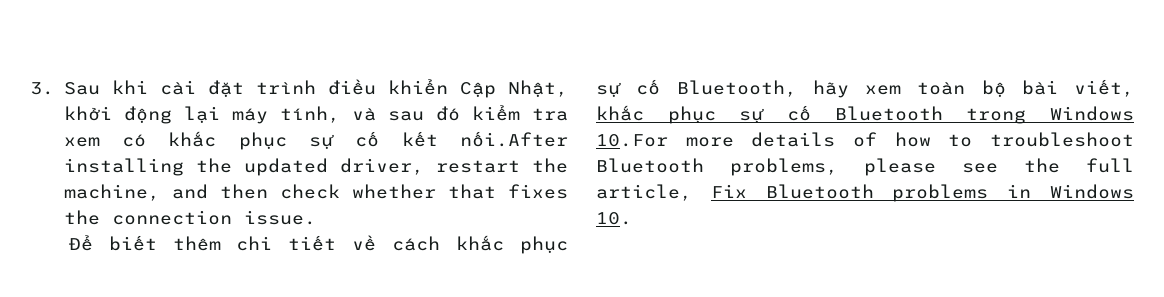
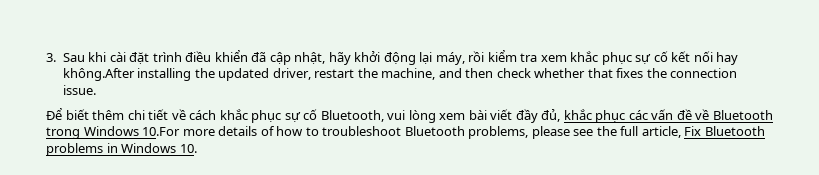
- 3. Sau khi cài đặt trình điều khiển Cập Nhật, khởi động lại máy tính, và sau đó kiểm tra xem có khắc phục sự cố kết nối.After installing the updated driver, restart the machine, and then check whether that fixes the connection issue.
+ 3. Sau khi cài đặt trình điều khiển đã cập nhật, hãy khởi động lại máy, rồi kiểm tra xem khắc phục sự cố kết nối hay không.After installing the updated driver, restart the machine, and then check whether that fixes the connection issue.
- Để biết thêm chi tiết về cách khắc phục sự cố Bluetooth, hãy xem toàn bộ bài viết, khắc phục sự cố Bluetooth trong Windows 10.For more details of how to troubleshoot Bluetooth problems, please see the full article, Fix Bluetooth problems in Windows 10.
+ Để biết thêm chi tiết về cách khắc phục sự cố Bluetooth, vui lòng xem bài viết đầy đủ, khắc phục các vấn đề về Bluetooth trong Windows 10.For more details of how to troubleshoot Bluetooth problems, please see the full article, Fix Bluetooth problems in Windows 10.

